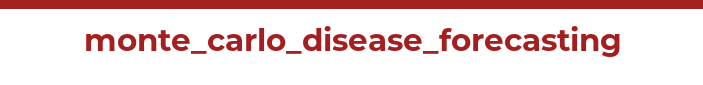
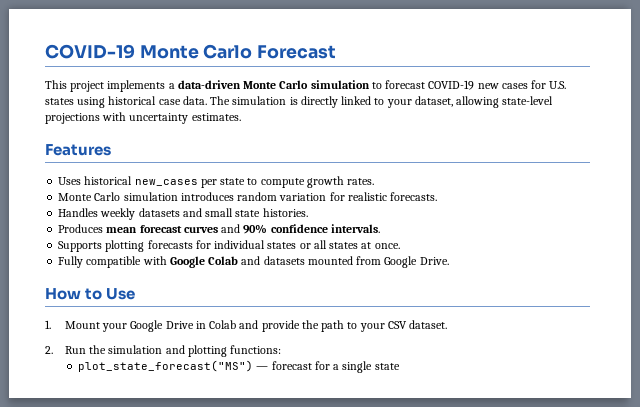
- monte_carlo_disease_forecasting
+ COVID-19 Monte Carlo Forecast
+ This project implements a data-driven Monte Carlo simulation to forecast COVID-19 new cases for U.S. states using historical case data. The simulation is directly linked to your dataset, allowing state-level projections with uncertainty estimates.
+ Features
+ Uses historical new_cases per state to compute growth rates.
+ Monte Carlo simulation introduces random variation for realistic forecasts.
+ Handles weekly datasets and small state histories.
+ Produces mean forecast curves and 90% confidence intervals.
+ Supports plotting forecasts for individual states or all states at once.
+ Fully compatible with Google Colab and datasets mounted from Google Drive.
+ How to Use
+ 1. Mount your Google Drive in Colab and provide the path to your CSV dataset.
+ 2. Run the simulation and plotting functions:
+ plot_state_forecast("MS") — forecast for a single state

